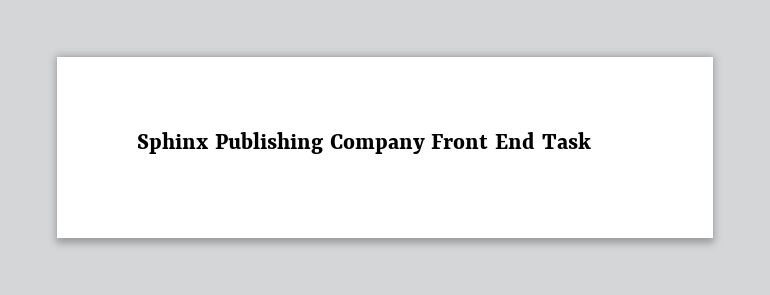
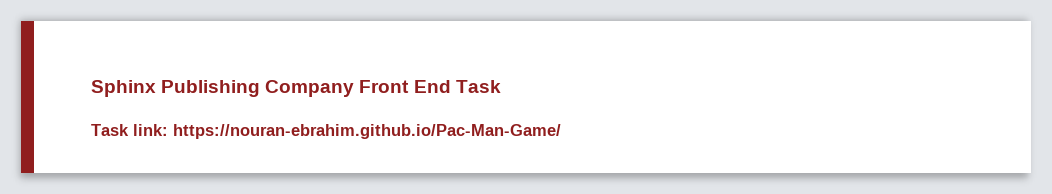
+ Task link: https://nouran-ebrahim.github.io/Pac-Man-Game/

